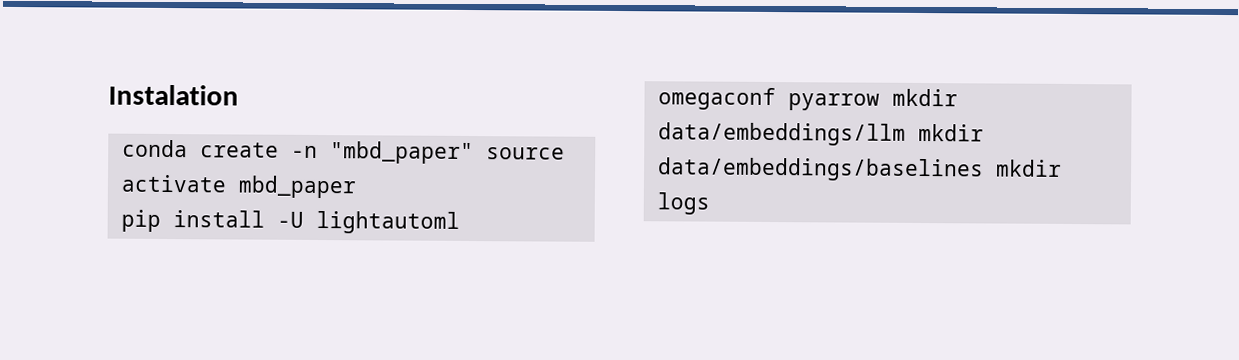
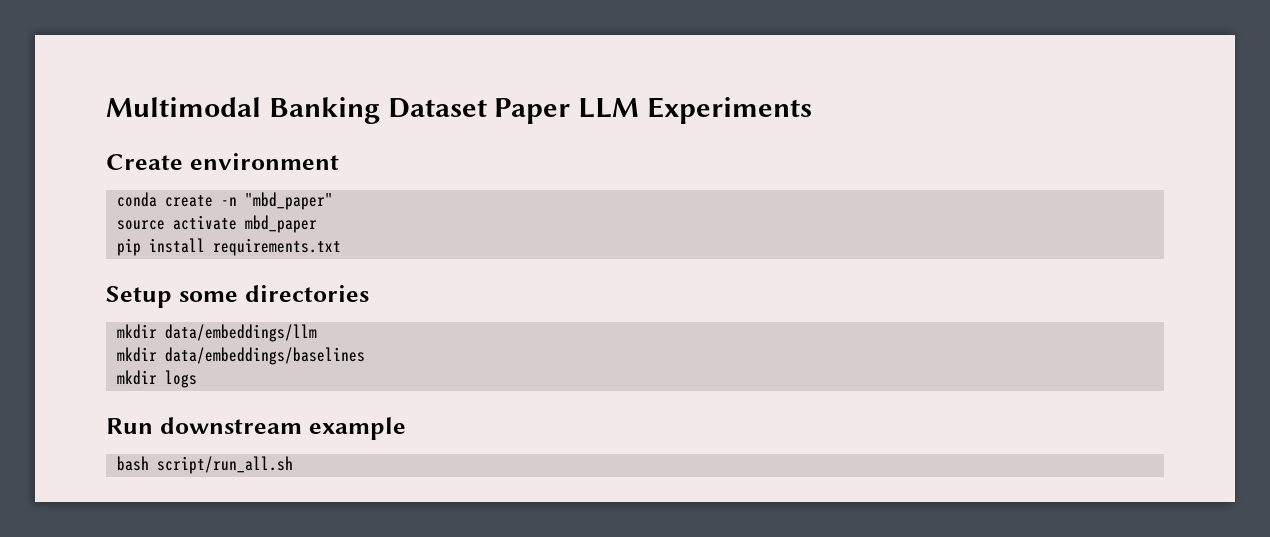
- Instalation
+ Multimodal Banking Dataset Paper LLM Experiments
+ Create environment
- conda create -n "mbd_paper" source activate mbd_paper
+ conda create -n "mbd_paper"
+ source activate mbd_paper
- pip install -U lightautoml omegaconf pyarrow mkdir data/embeddings/llm mkdir data/embeddings/baselines mkdir logs
+ pip install requirements.txt
+ Setup some directories
+ mkdir data/embeddings/llm
+ mkdir data/embeddings/baselines
+ mkdir logs
+ Run downstream example
+ bash script/run_all.sh

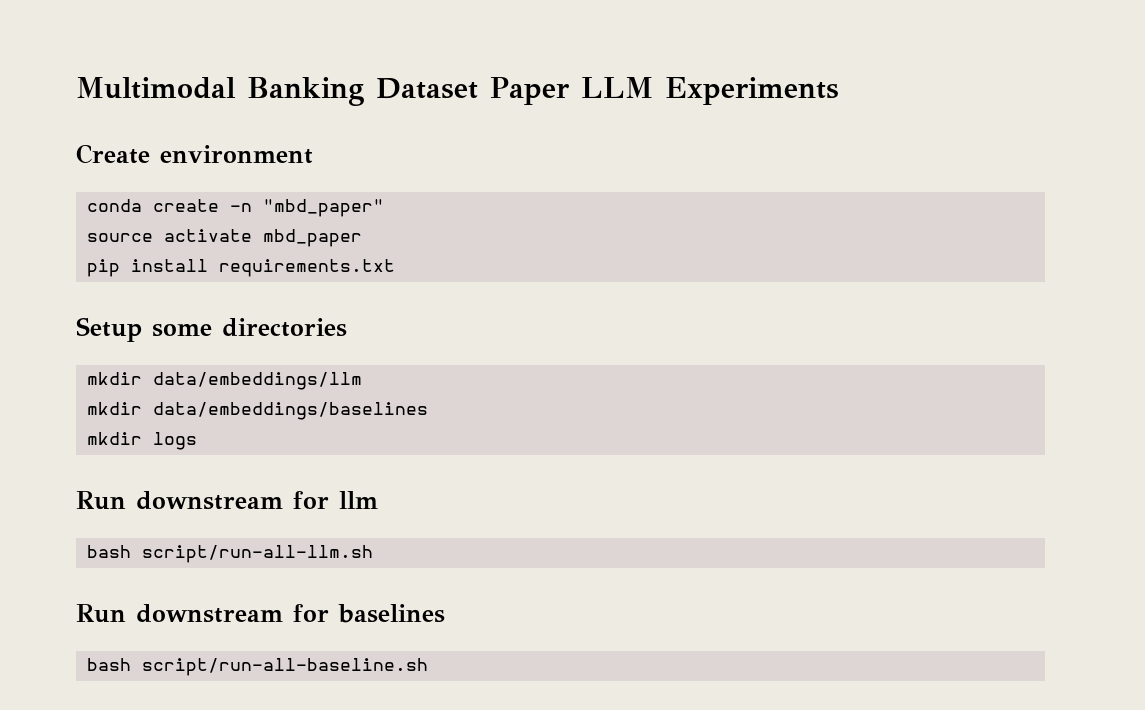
- Run downstream example
- bash script/run_all.sh
+ Run downstream for llm
+ bash script/run-all-llm.sh
+ Run downstream for baselines
+ bash script/run-all-baseline.sh

